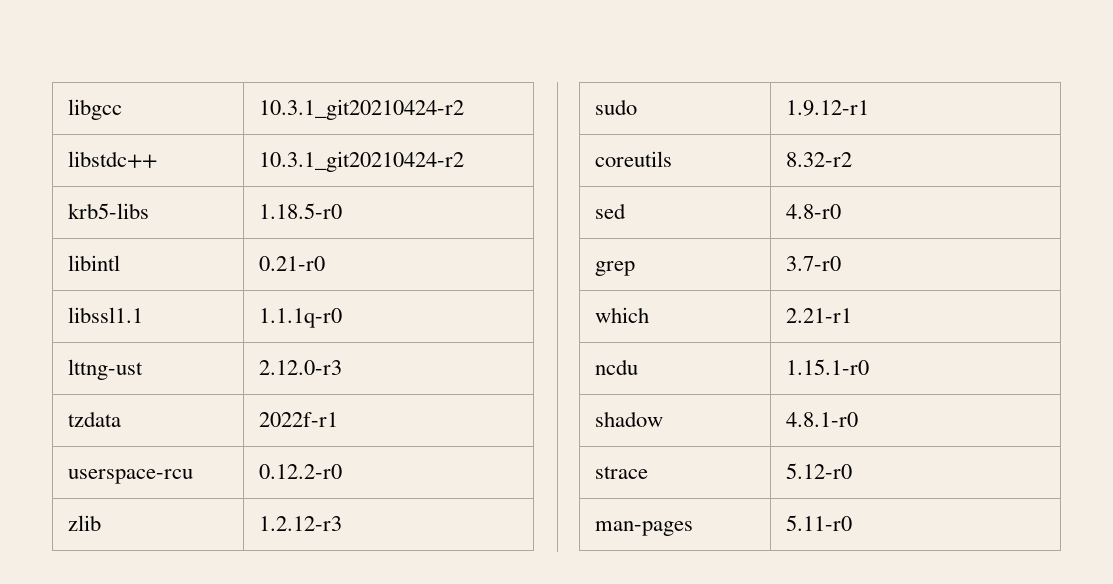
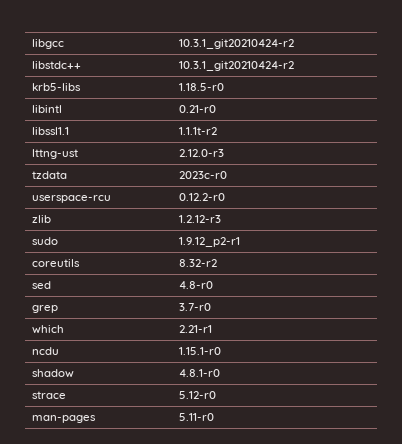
- libssl1.1 | 1.1.1q-r0
+ libssl1.1 | 1.1.1t-r2
- tzdata | 2022f-r1
+ tzdata | 2023c-r0
- sudo | 1.9.12-r1
+ sudo | 1.9.12_p2-r1

